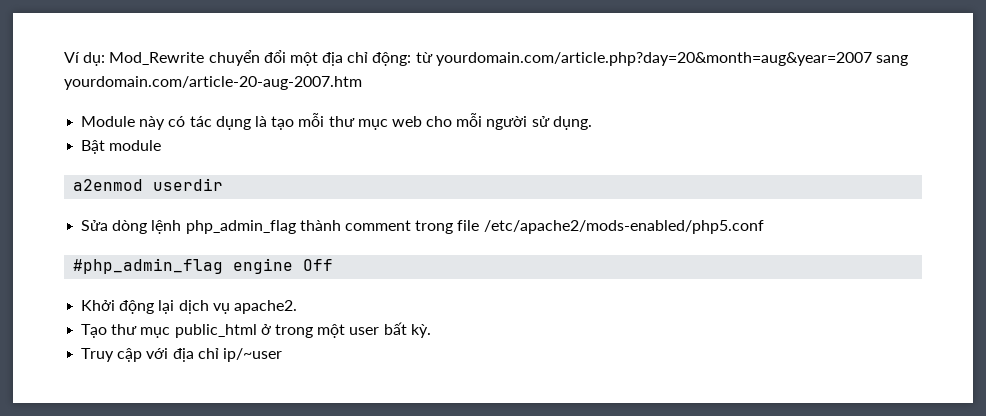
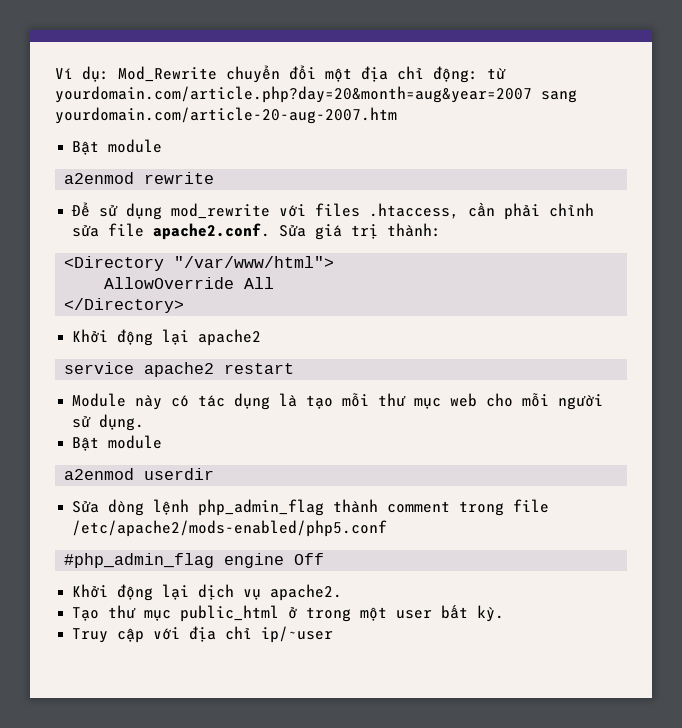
  Ví dụ: Mod_Rewrite chuyển đổi một địa chỉ động: từ yourdomain.com/article.php?day=20&month=aug&year=2007 sang yourdomain.com/article-20-aug-2007.htm
+ Bật module
+ a2enmod rewrite
+ Để sử dụng mod_rewrite với files .htaccess, cần phải chỉnh sửa file apache2.conf. Sửa giá trị thành:
+ <Directory "/var/www/html">
+ AllowOverride All
+ </Directory>
+ Khởi động lại apache2
+ service apache2 restart

